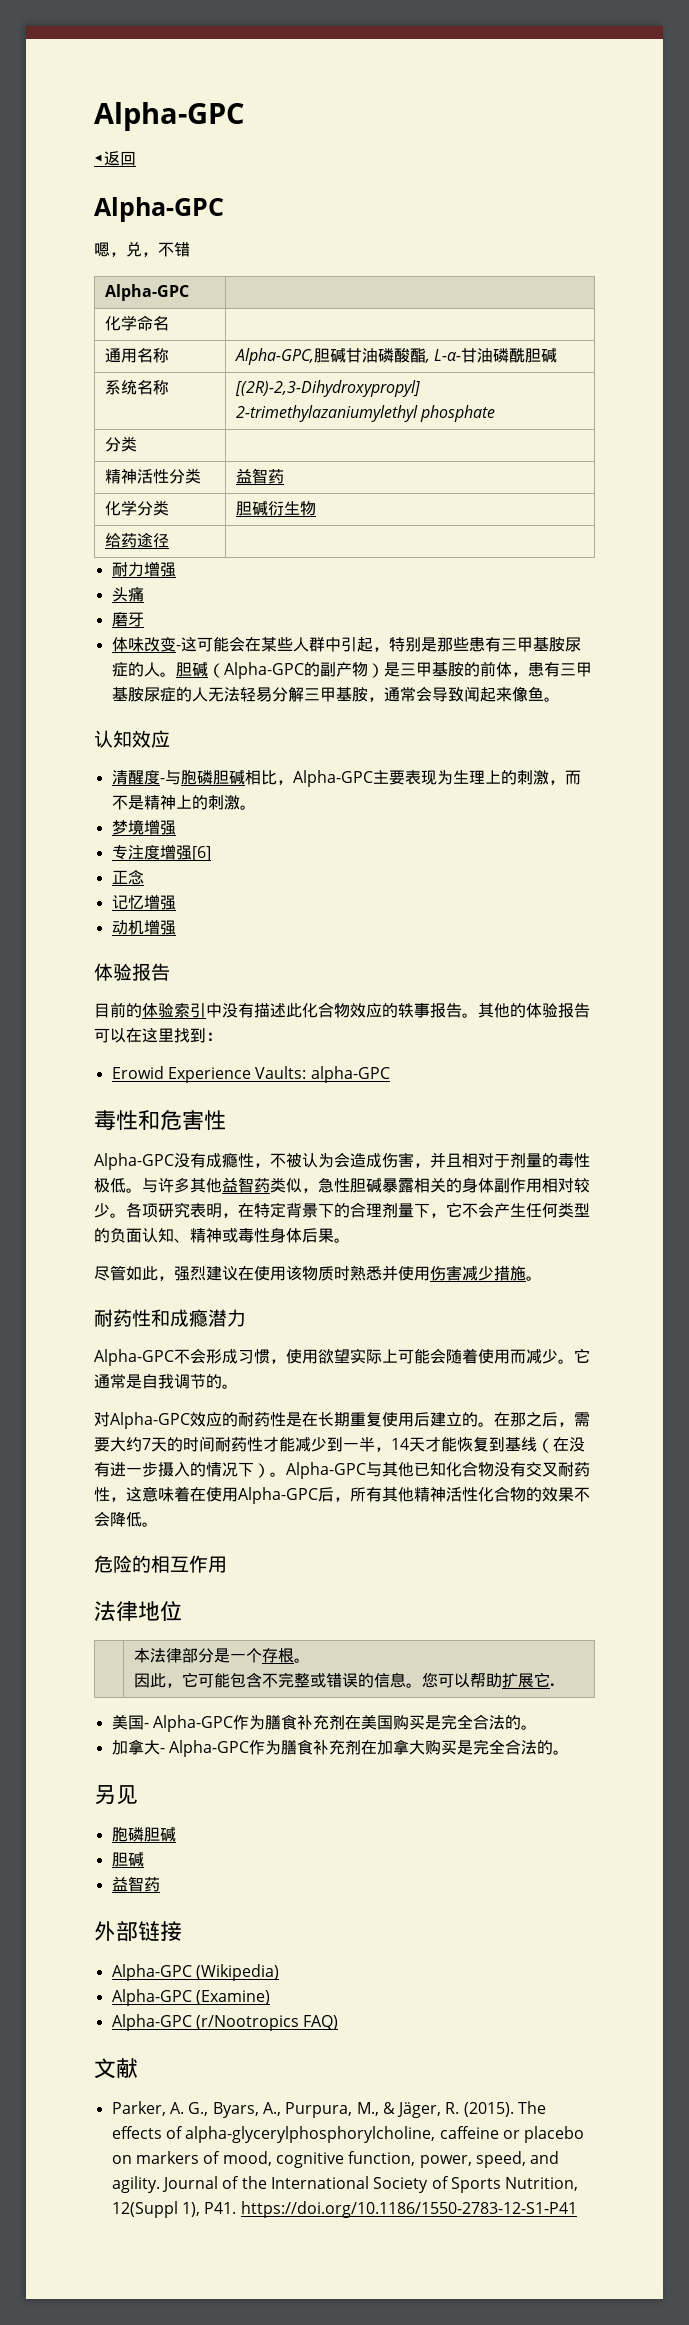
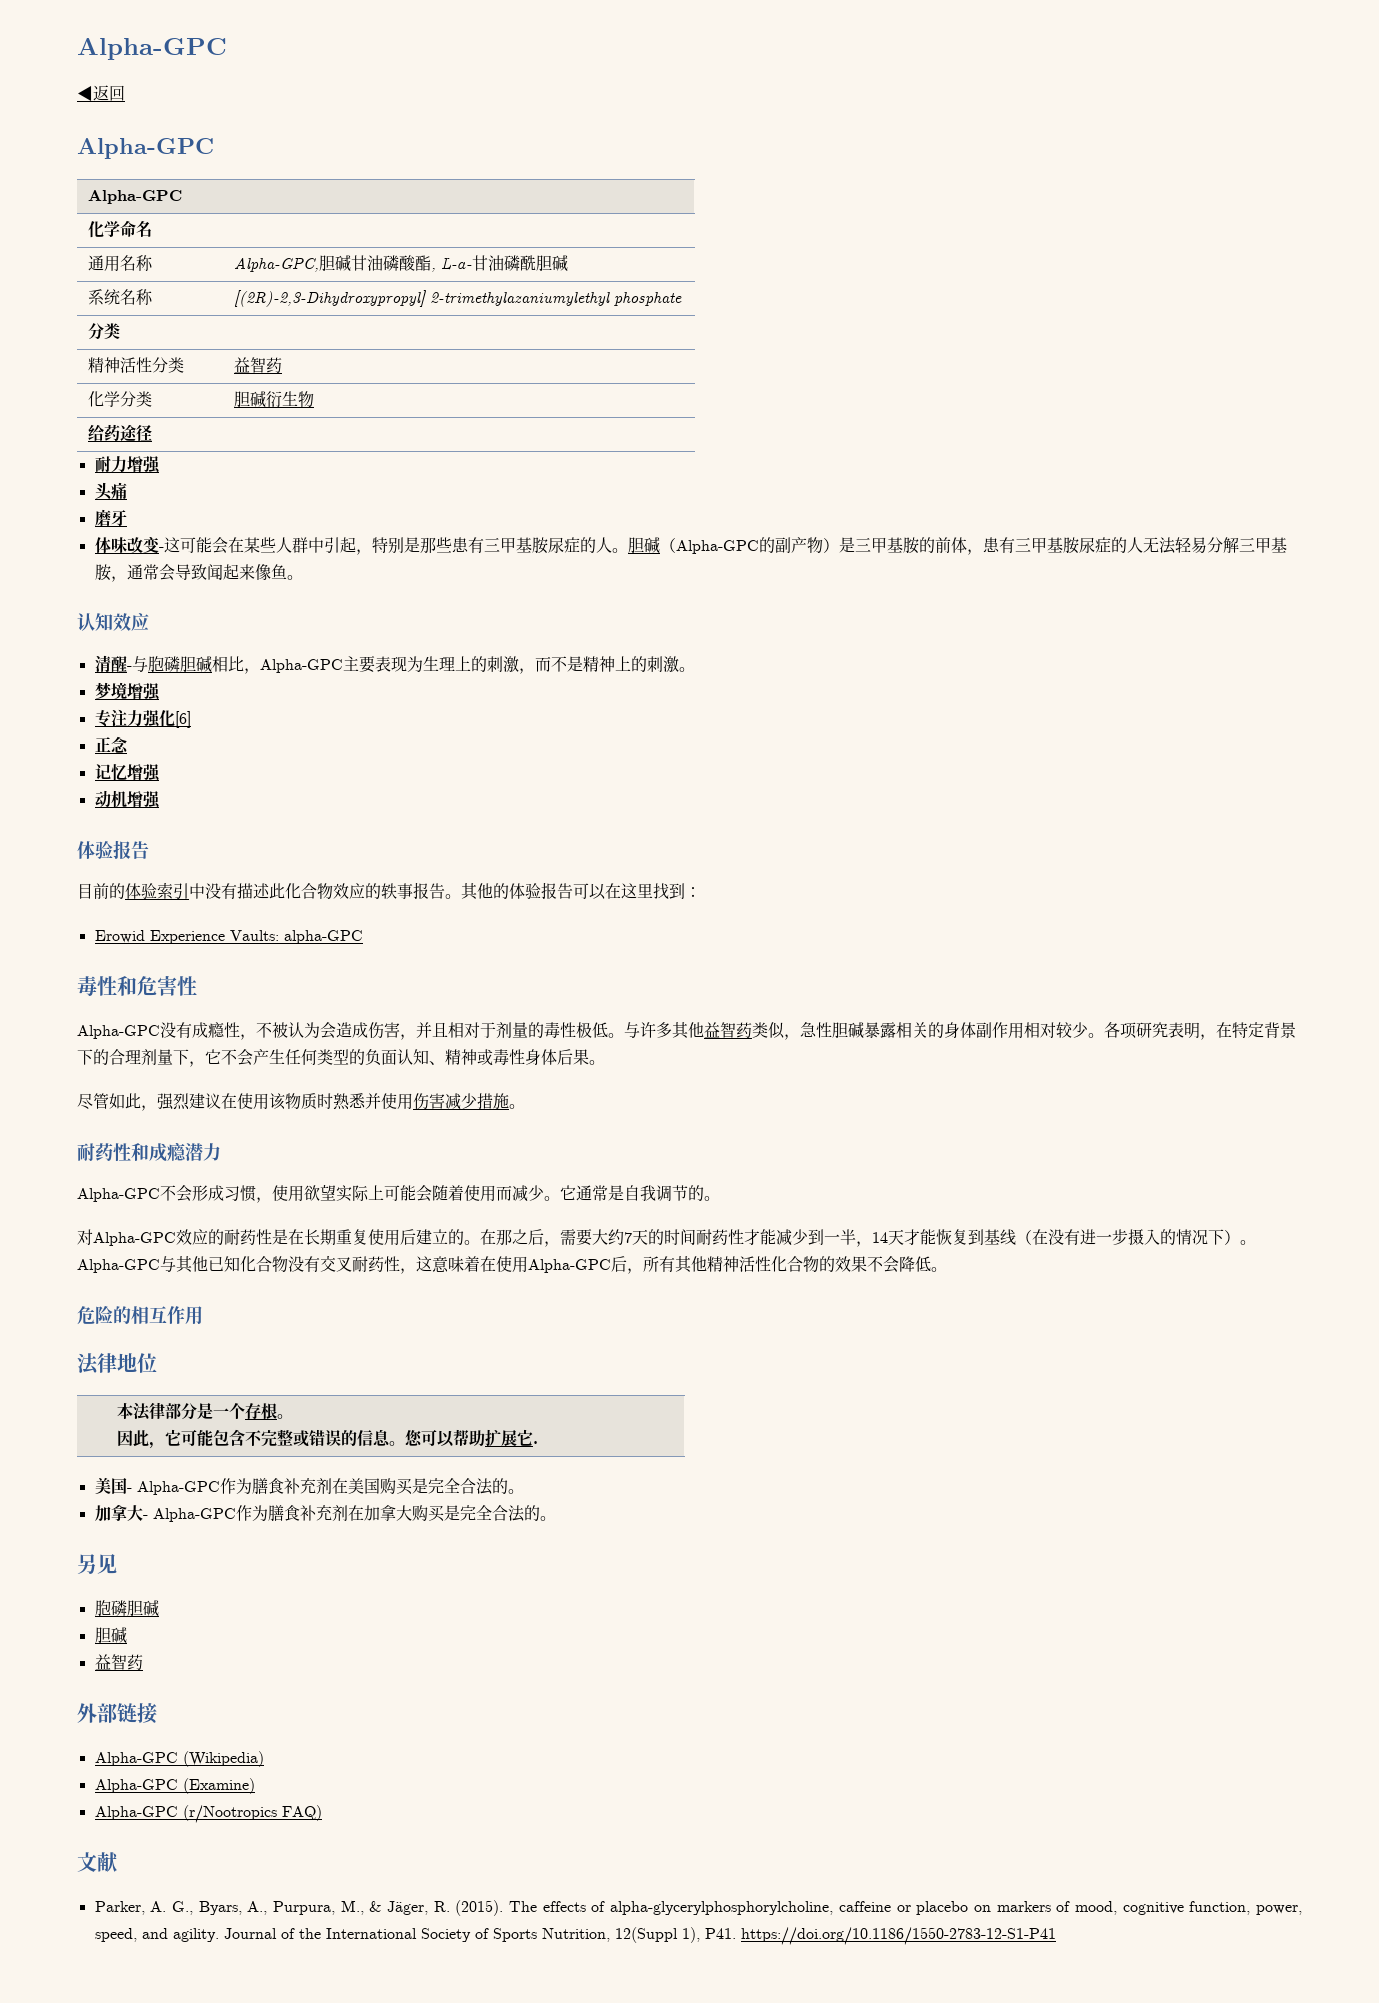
- 嗯，兑，不错
- 清醒度-与胞磷胆碱相比，Alpha-GPC主要表现为生理上的刺激，而不是精神上的刺激。
+ 清醒-与胞磷胆碱相比，Alpha-GPC主要表现为生理上的刺激，而不是精神上的刺激。
- 专注度增强[6]
+ 专注力强化[6]

